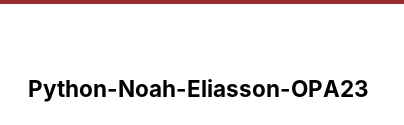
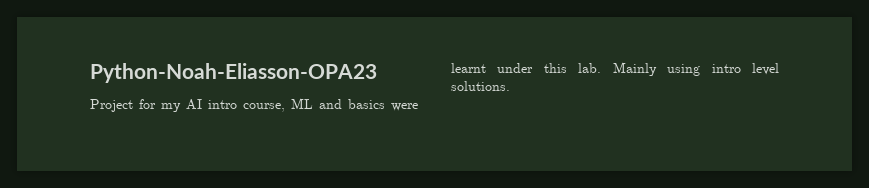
+ Project for my AI intro course, ML and basics were learnt under this lab. Mainly using intro level solutions.

